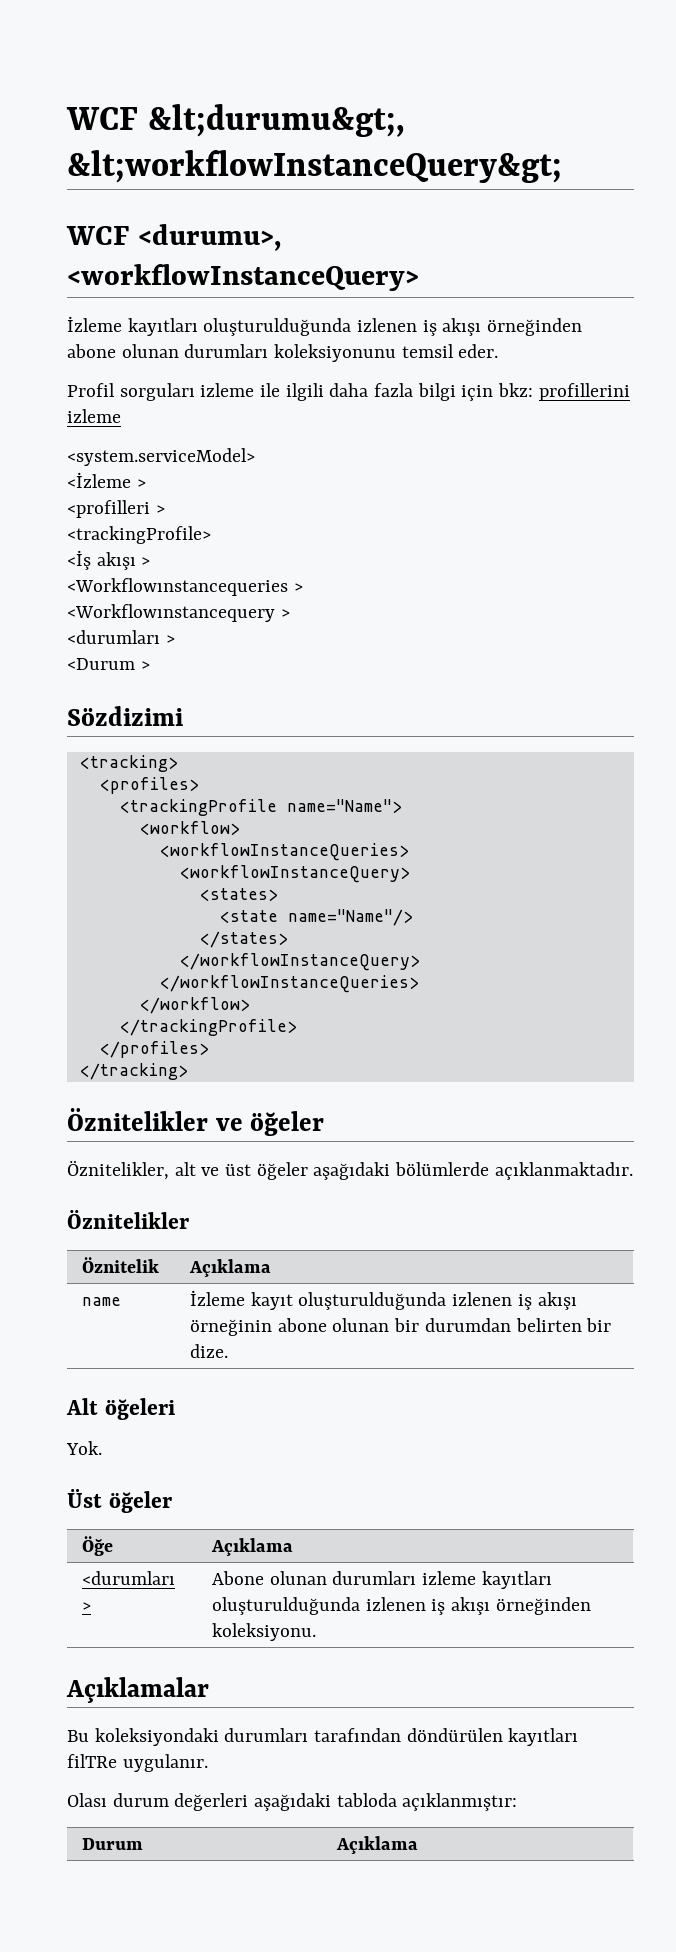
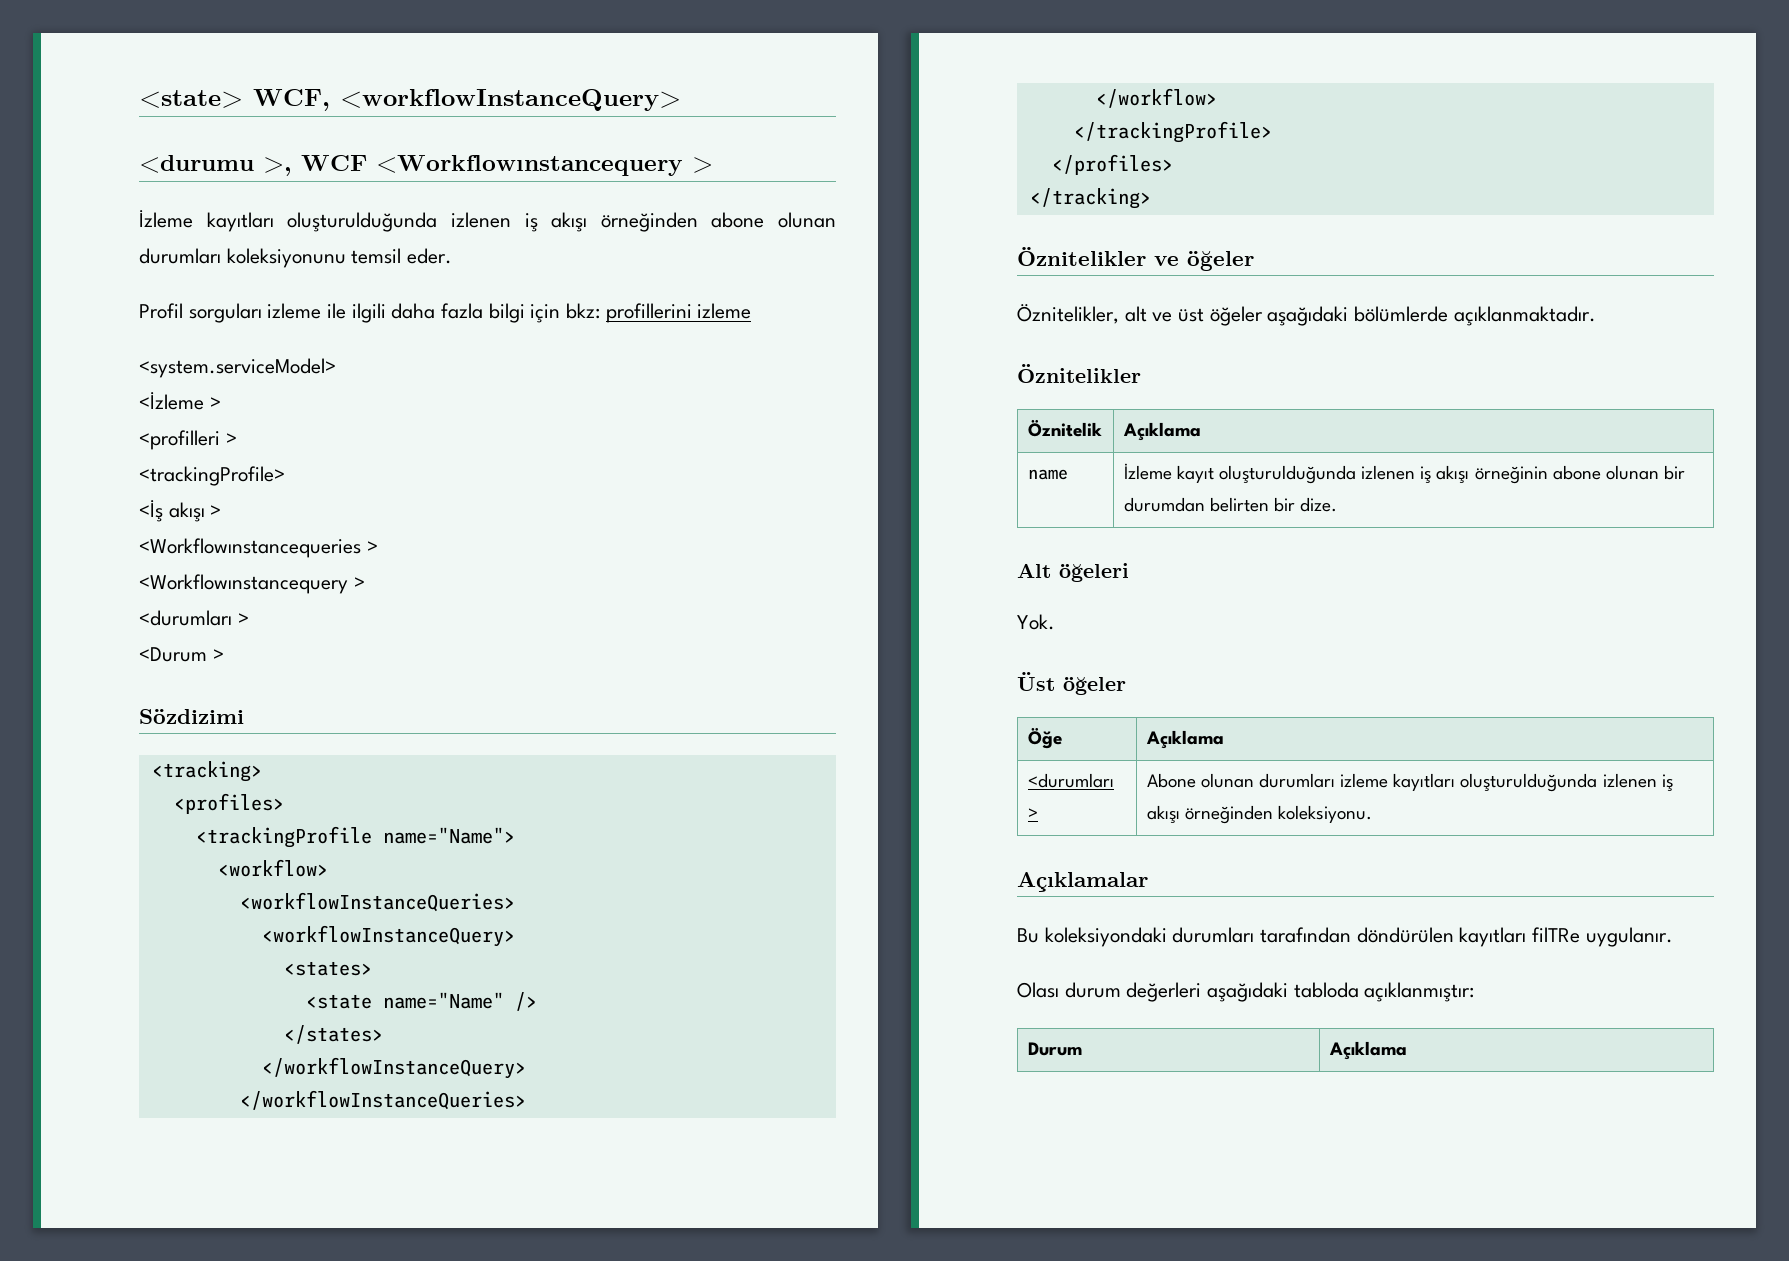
- WCF &lt;durumu&gt;, &lt;workflowInstanceQuery&gt;
- WCF <durumu>, <workflowInstanceQuery>
+ <state> WCF, <workflowInstanceQuery>
+ <durumu >, WCF <Workflowınstancequery >
- <state name="Name"/>
+ <state name="Name" />

